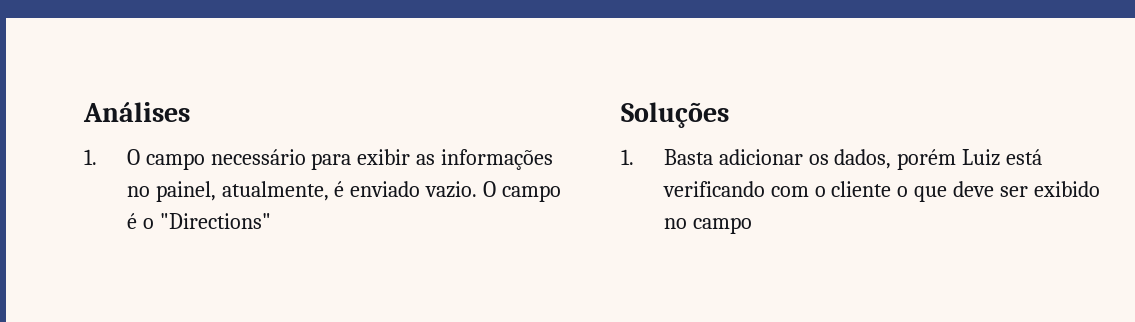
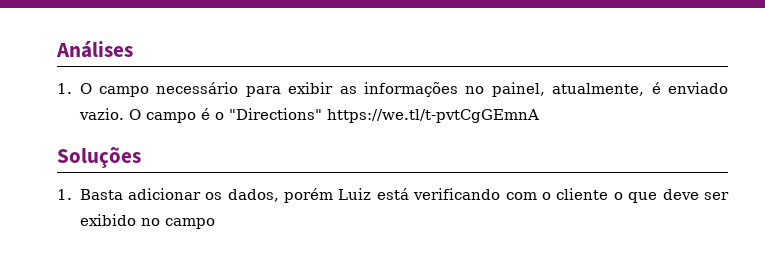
- O campo é o "Directions"
+ O campo é o "Directions" https://we.tl/t-pvtCgGEmnA

